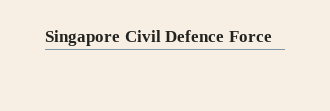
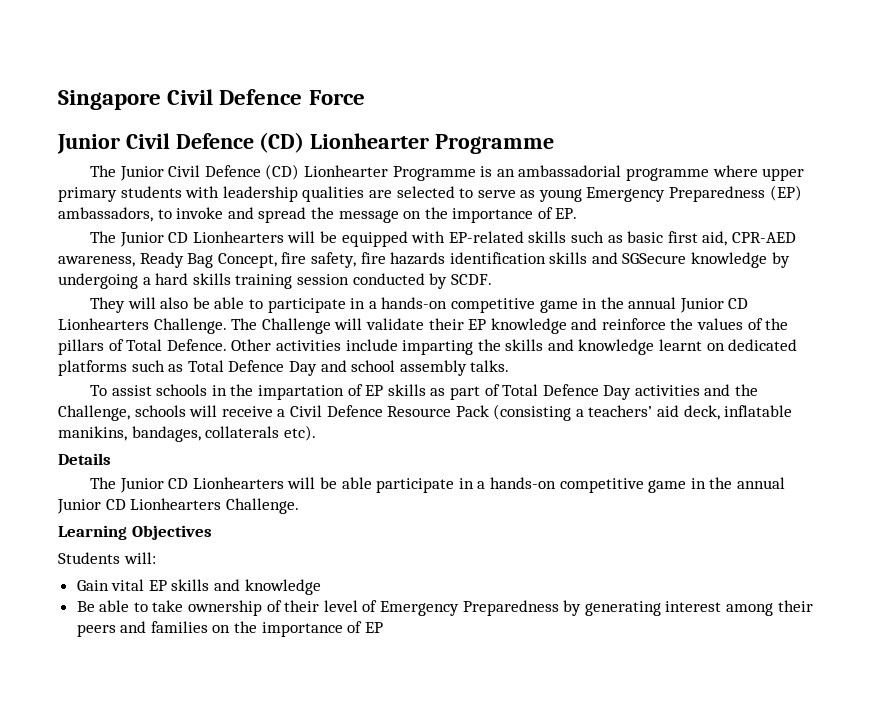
  Singapore Civil Defence Force
+ Junior Civil Defence (CD) Lionhearter Programme
+ The Junior Civil Defence (CD) Lionhearter Programme is an ambassadorial programme where upper primary students with leadership qualities are selected to serve as young Emergency Preparedness (EP) ambassadors, to invoke and spread the message on the importance of EP.
+ The Junior CD Lionhearters will be equipped with EP-related skills such as basic first aid, CPR-AED awareness, Ready Bag Concept, fire safety, fire hazards identification skills and SGSecure knowledge by undergoing a hard skills training session conducted by SCDF.
+ They will also be able to participate in a hands-on competitive game in the annual Junior CD Lionhearters Challenge. The Challenge will validate their EP knowledge and reinforce the values of the pillars of Total Defence. Other activities include imparting the skills and knowledge learnt on dedicated platforms such as Total Defence Day and school assembly talks.
+ To assist schools in the impartation of EP skills as part of Total Defence Day activities and the Challenge, schools will receive a Civil Defence Resource Pack (consisting a teachers’ aid deck, inflatable manikins, bandages, collaterals etc).
+ Details
+ The Junior CD Lionhearters will be able participate in a hands-on competitive game in the annual Junior CD Lionhearters Challenge.
+ Learning Objectives
+ Students will:
+ Gain vital EP skills and knowledge
+ Be able to take ownership of their level of Emergency Preparedness by generating interest among their peers and families on the importance of EP

